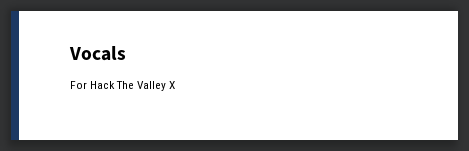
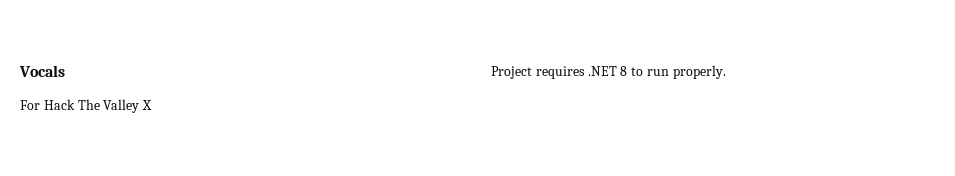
+ Project requires .NET 8 to run properly.

